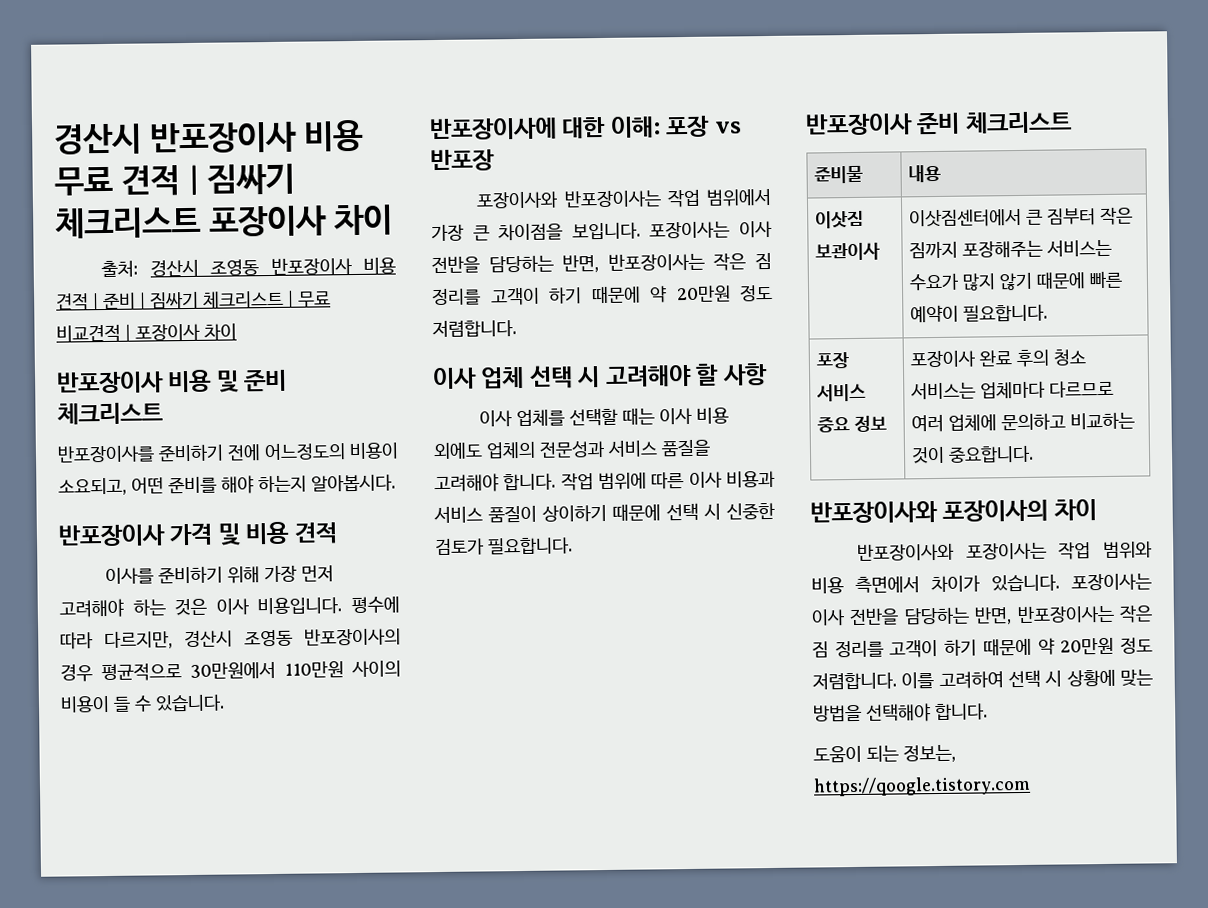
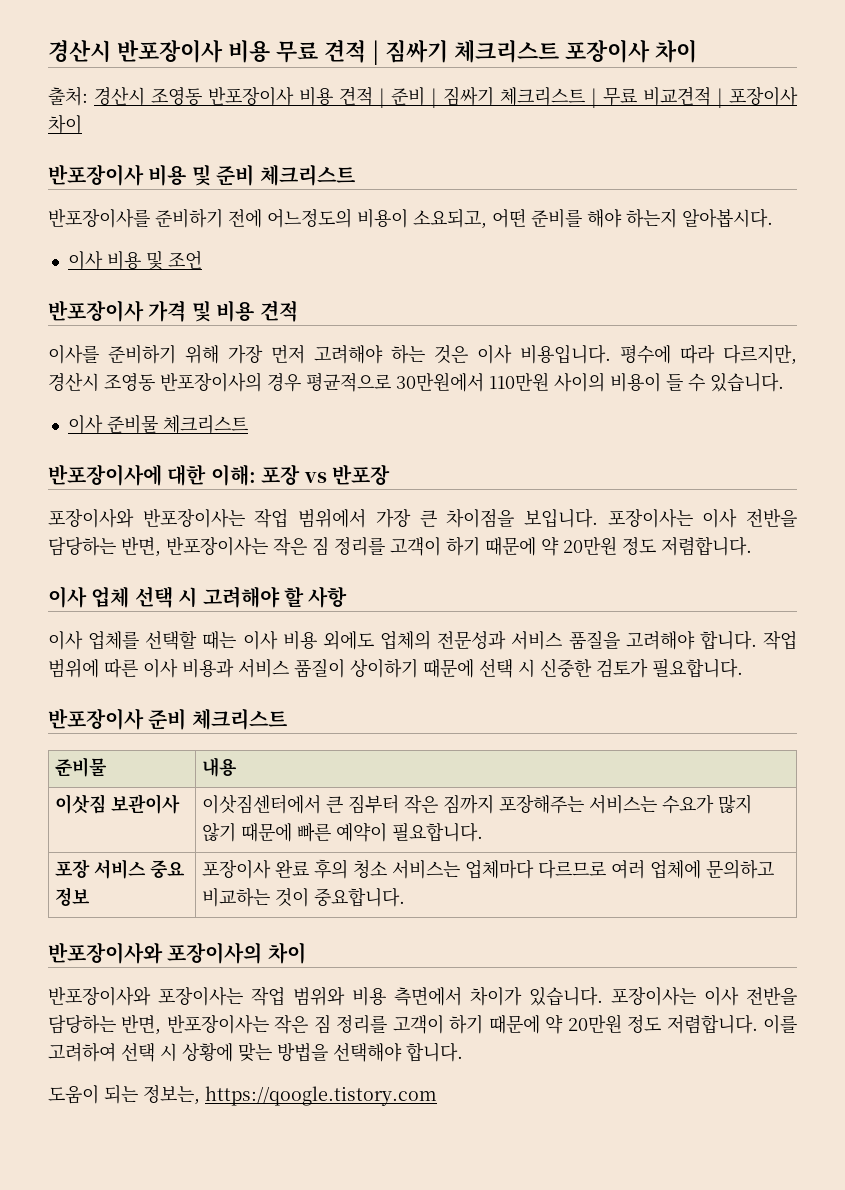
+ 이사 비용 및 조언
+ 이사 준비물 체크리스트

